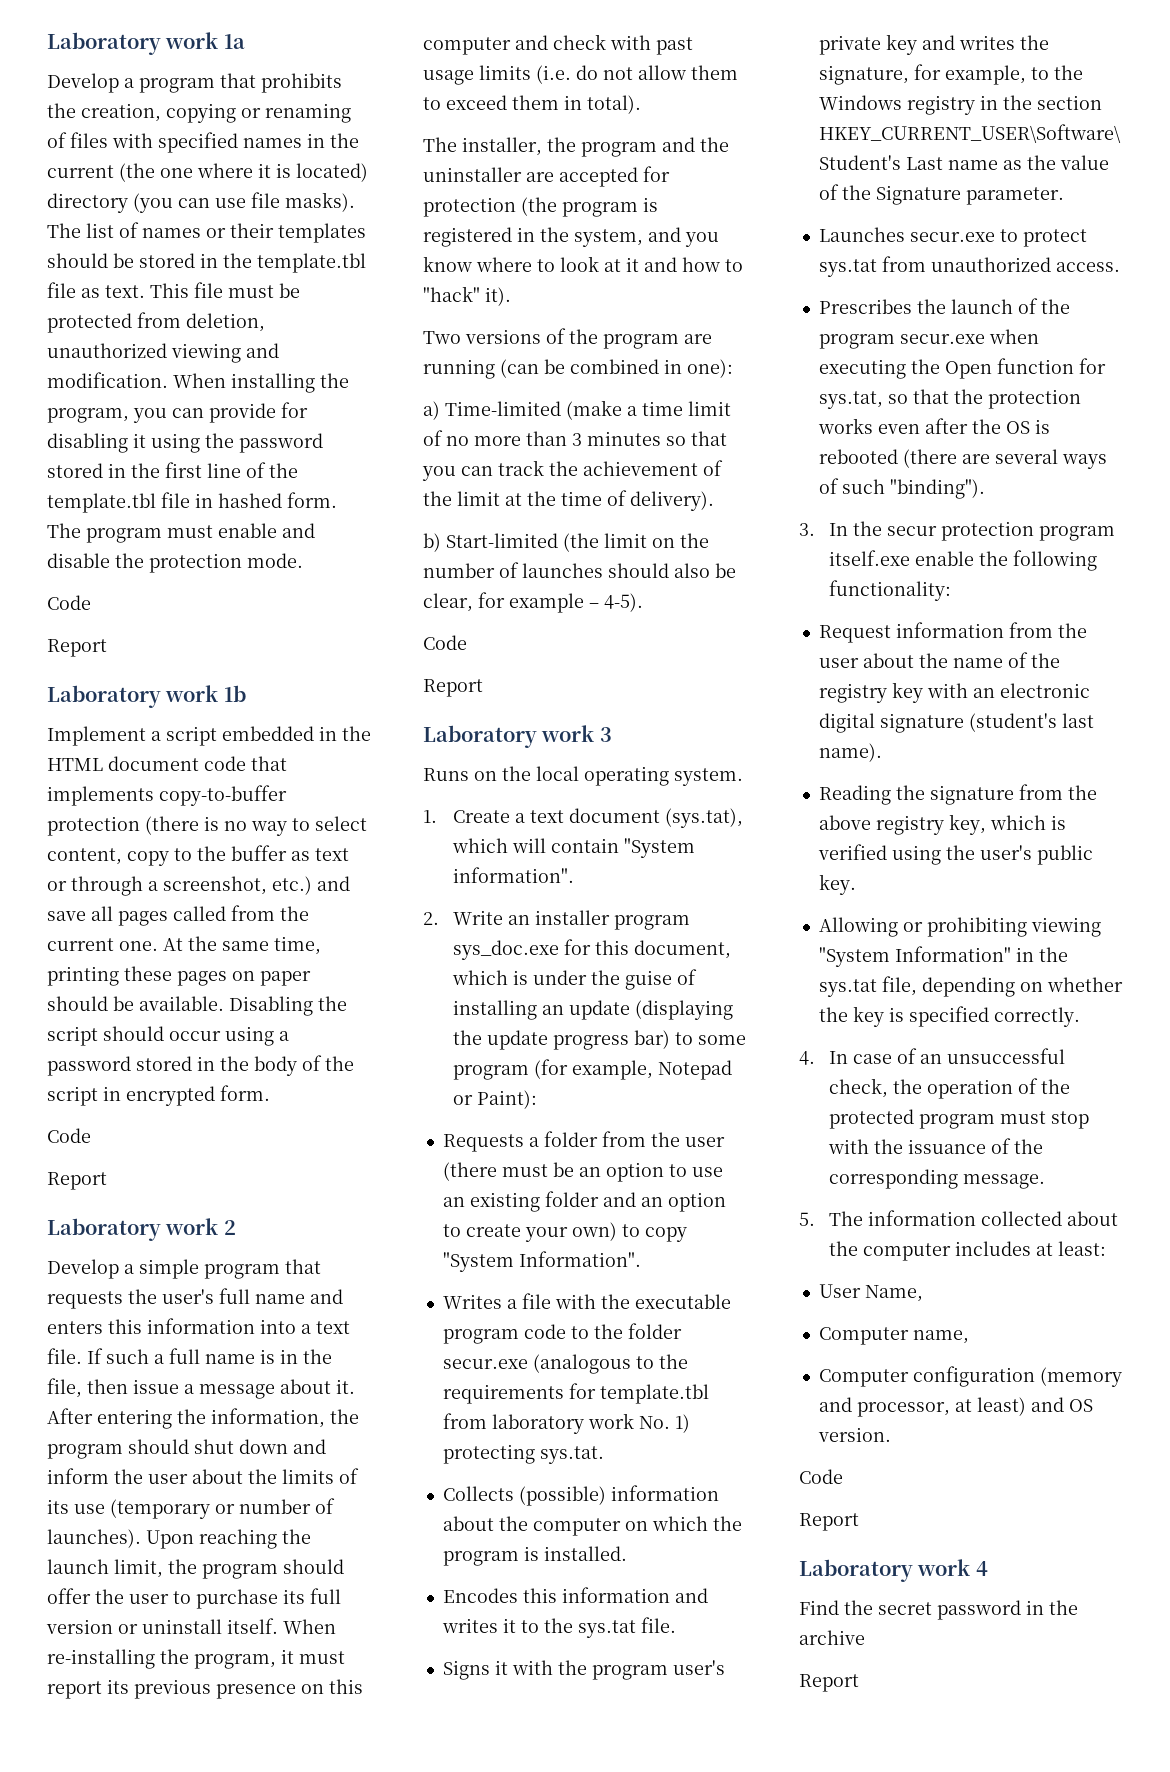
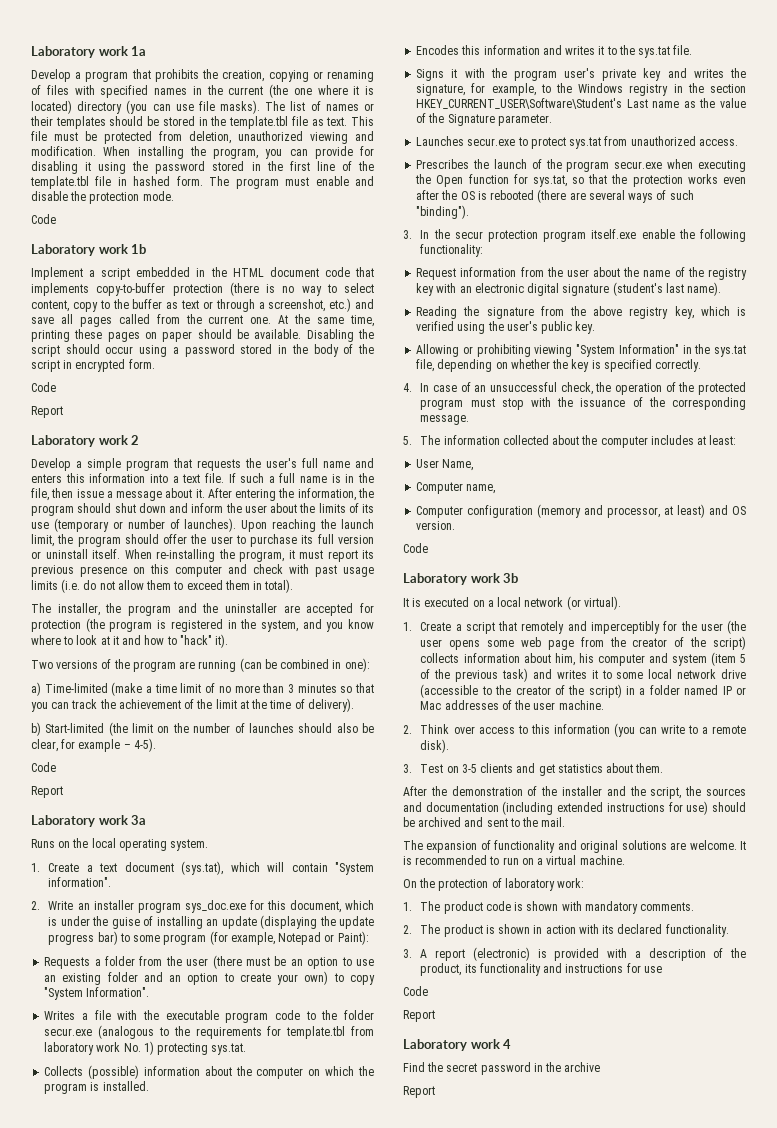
  The program must enable and disable the protection mode.
  Code
- Report
- Laboratory work 3
+ Laboratory work 3a
+ Laboratory work 3b
+ It is executed on a local network (or virtual).
+ 1. Create a script that remotely and imperceptibly for the user (the user opens some web page from the creator of the script) collects information about him, his computer and system (item 5 of the previous task) and writes it to some local network drive (accessible to the creator of the script) in a folder named IP or Mac addresses of the user machine.
+ 2. Think over access to this information (you can write to a remote disk).
+ 3. Test on 3-5 clients and get statistics about them.
+ After the demonstration of the installer and the script, the sources and documentation (including extended instructions for use) should be archived and sent to the mail.
+ The expansion of functionality and original solutions are welcome. It is recommended to run on a virtual machine.
+ On the protection of laboratory work:
+ 1. The product code is shown with mandatory comments.
+ 2. The product is shown in action with its declared functionality.
+ 3. A report (electronic) is provided with a description of the product, its functionality and instructions for use
+ Code

